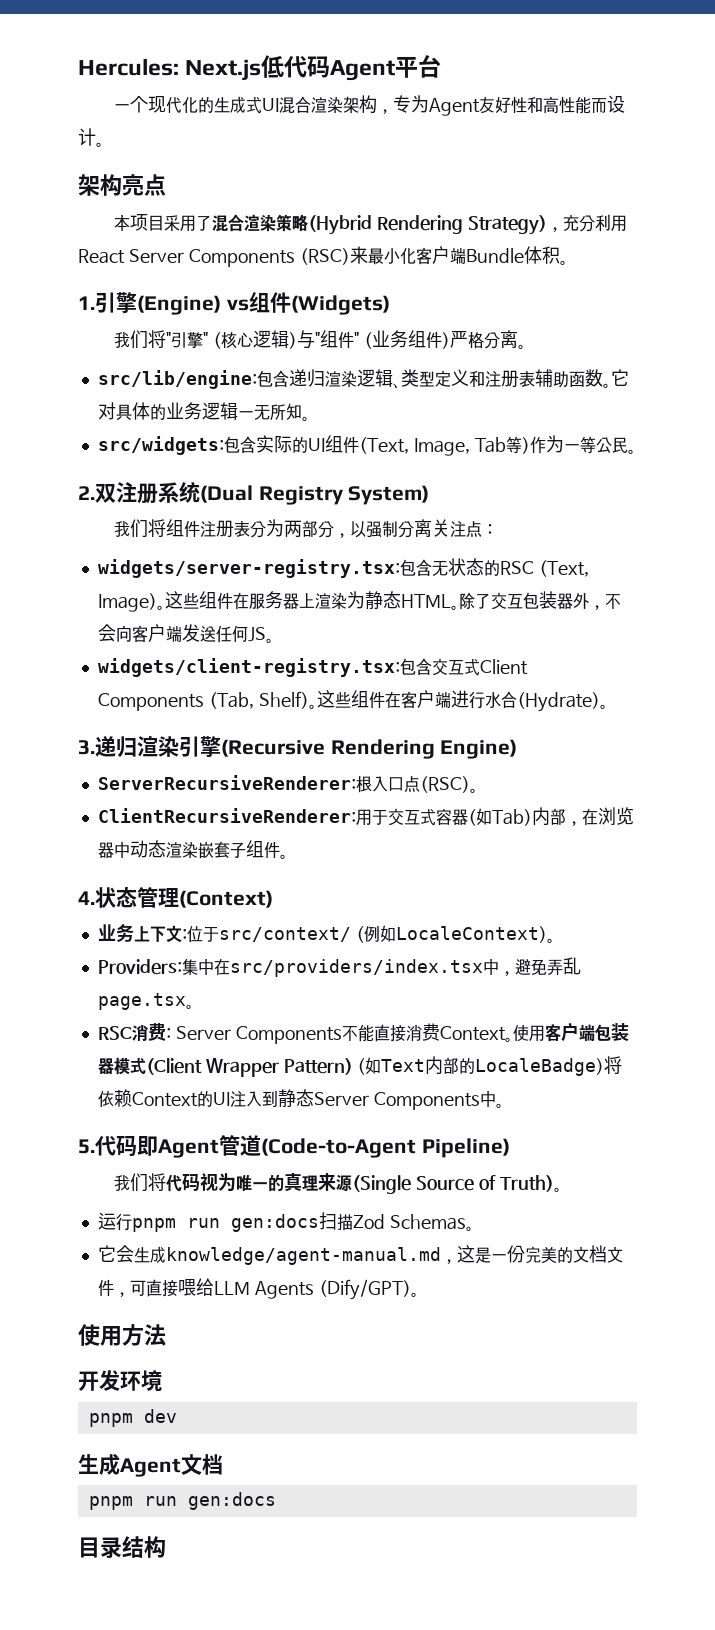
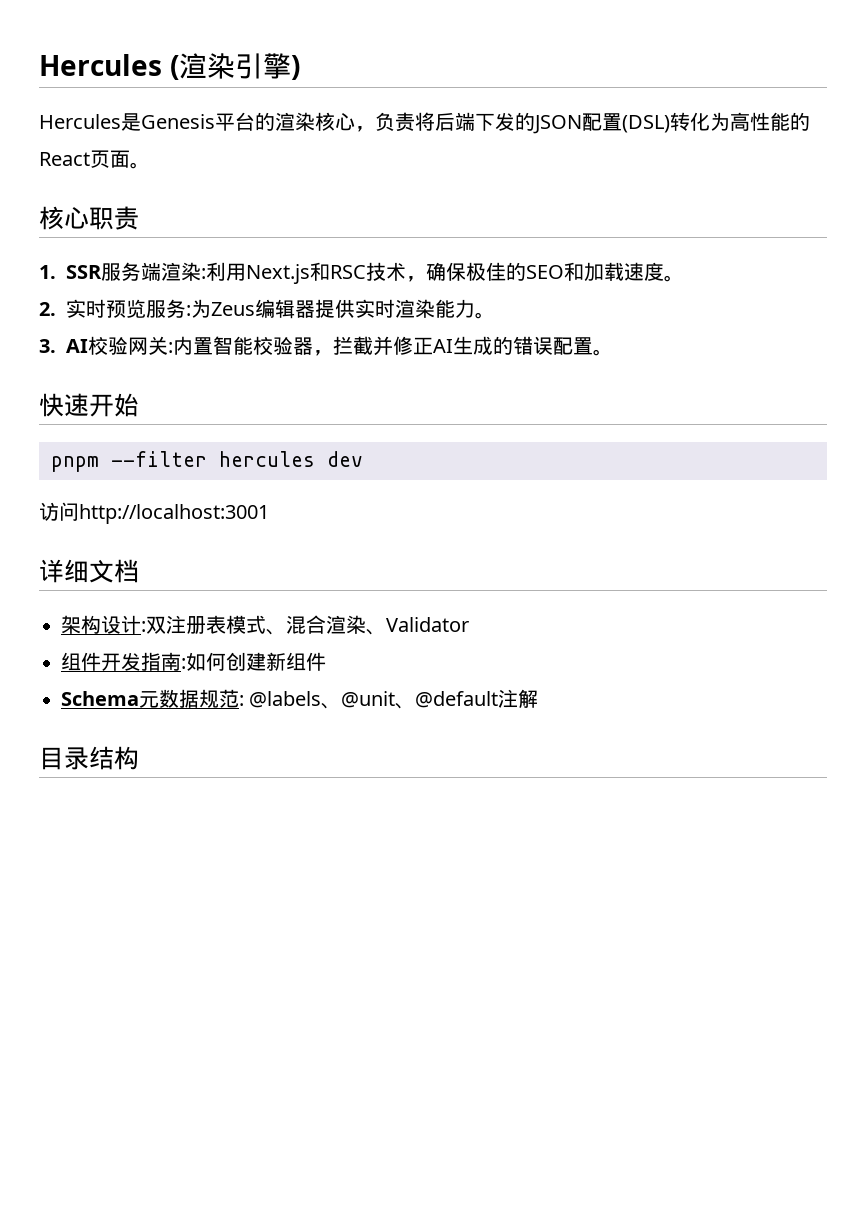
- Hercules: Next.js低代码Agent平台
- 一个现代化的生成式UI混合渲染架构，专为Agent友好性和高性能而设计。
- 架构亮点
- 本项目采用了混合渲染策略(Hybrid Rendering Strategy)，充分利用React Server Components (RSC)来最小化客户端Bundle体积。
- 1.引擎(Engine) vs组件(Widgets)
- 我们将"引擎" (核心逻辑)与"组件" (业务组件)严格分离。
- src/lib/engine:包含递归渲染逻辑、类型定义和注册表辅助函数。它对具体的业务逻辑一无所知。
- src/widgets:包含实际的UI组件(Text, Image, Tab等)作为一等公民。
- 2.双注册系统(Dual Registry System)
- 我们将组件注册表分为两部分，以强制分离关注点：
- widgets/server-registry.tsx:包含无状态的RSC (Text, Image)。这些组件在服务器上渲染为静态HTML。除了交互包装器外，不会向客户端发送任何JS。
- widgets/client-registry.tsx:包含交互式Client Components (Tab, Shelf)。这些组件在客户端进行水合(Hydrate)。
- 3.递归渲染引擎(Recursive Rendering Engine)
- ServerRecursiveRenderer:根入口点(RSC)。
- ClientRecursiveRenderer:用于交互式容器(如Tab)内部，在浏览器中动态渲染嵌套子组件。
- 4.状态管理(Context)
- 业务上下文:位于src/context/ (例如LocaleContext)。
- Providers:集中在src/providers/index.tsx中，避免弄乱page.tsx。
- RSC消费: Server Components不能直接消费Context。使用客户端包装器模式(Client Wrapper Pattern) (如Text内部的LocaleBadge)将依赖Context的UI注入到静态Server Components中。
- 5.代码即Agent管道(Code-to-Agent Pipeline)
- 我们将代码视为唯一的真理来源(Single Source of Truth)。
- 运行pnpm run gen:docs扫描Zod Schemas。
- 它会生成knowledge/agent-manual.md，这是一份完美的文档文件，可直接喂给LLM Agents (Dify/GPT)。
- 使用方法
- 开发环境
- pnpm dev
- 生成Agent文档
- pnpm run gen:docs
+ Hercules (渲染引擎)
+ Hercules是Genesis平台的渲染核心，负责将后端下发的JSON配置(DSL)转化为高性能的React页面。
+ 核心职责
+ 1. SSR服务端渲染:利用Next.js和RSC技术，确保极佳的SEO和加载速度。
+ 2.实时预览服务:为Zeus编辑器提供实时渲染能力。
+ 3. AI校验网关:内置智能校验器，拦截并修正AI生成的错误配置。
+ 快速开始
+ pnpm --filter hercules dev
+ 访问http://localhost:3001
+ 详细文档
+ 架构设计:双注册表模式、混合渲染、Validator
+ 组件开发指南:如何创建新组件
+ Schema元数据规范: @labels、@unit、@default注解

